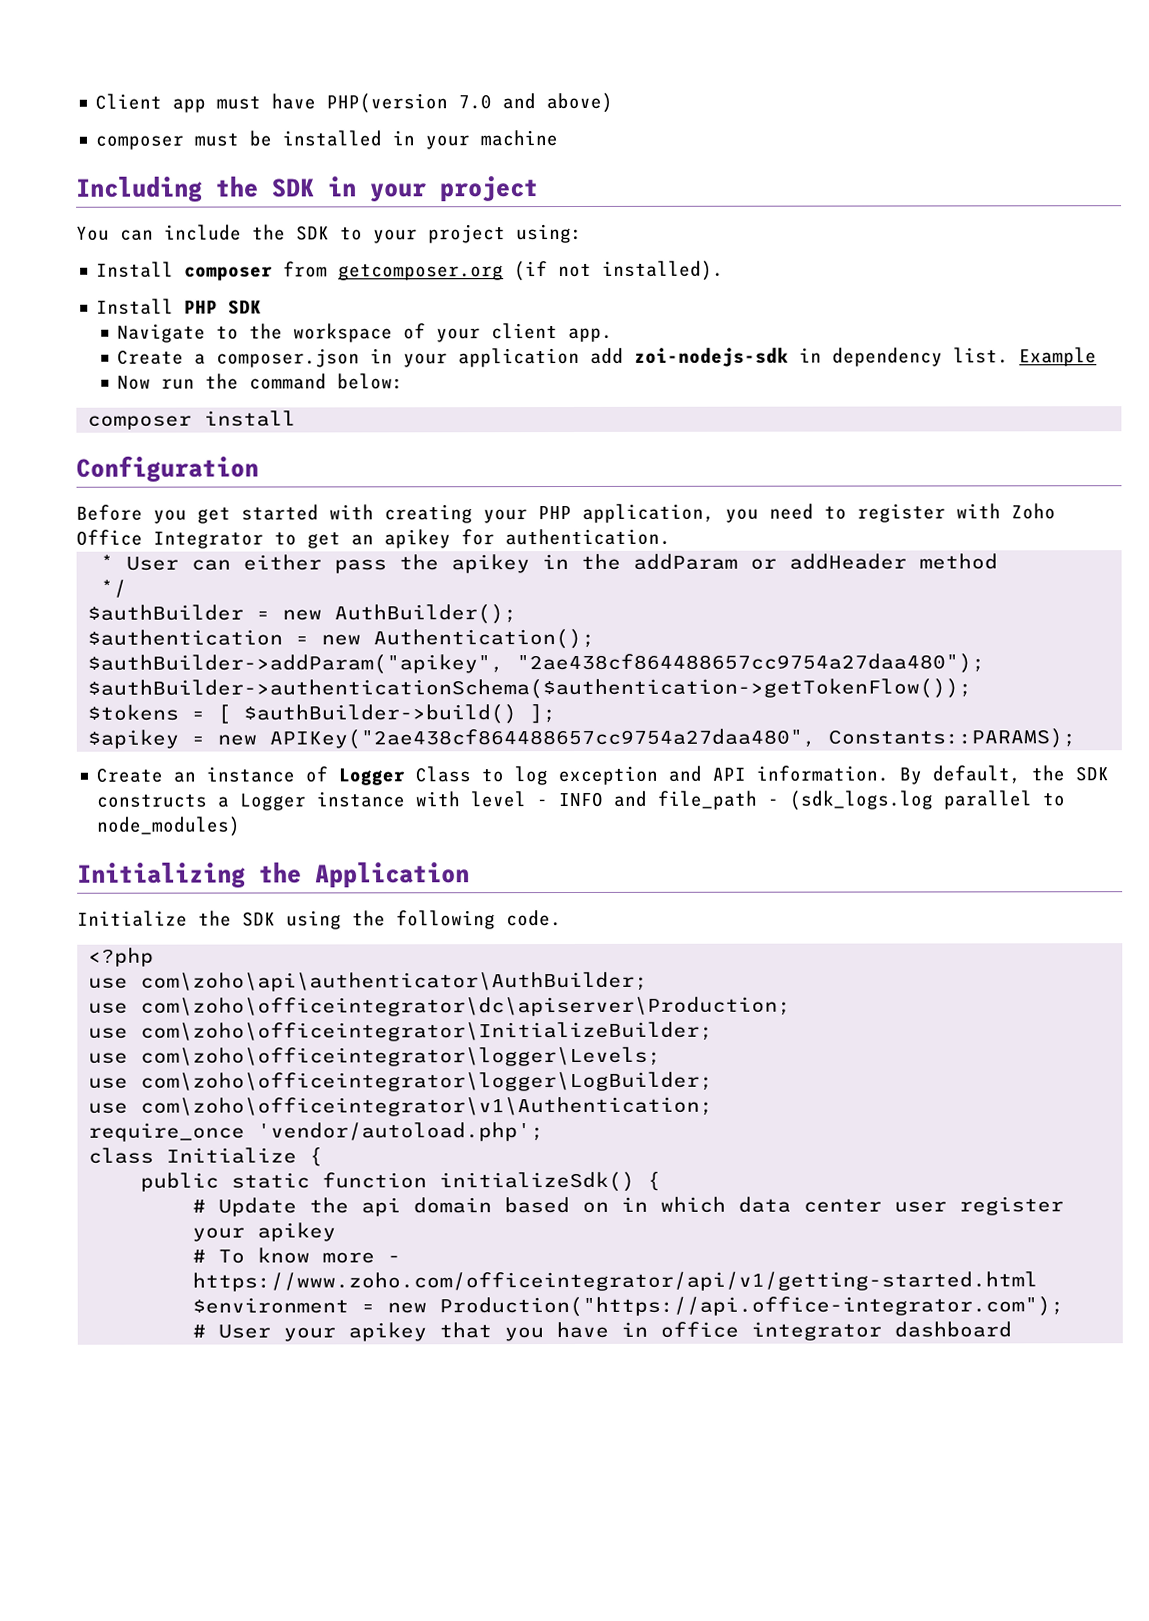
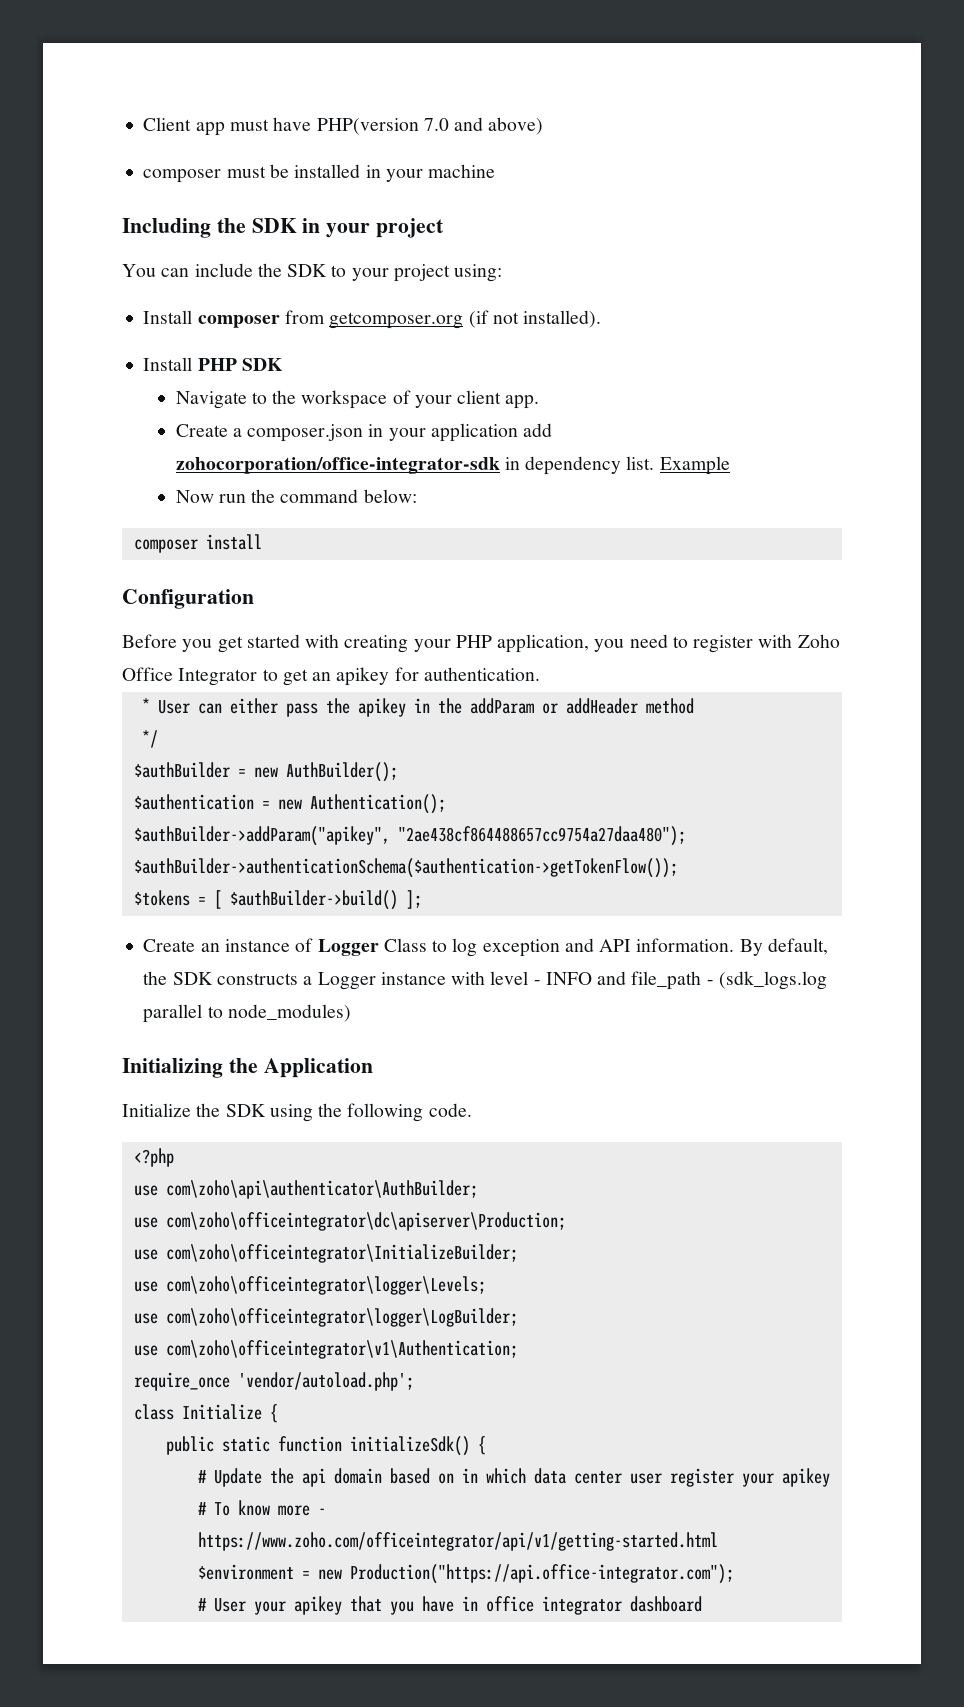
- Create a composer.json in your application add zoi-nodejs-sdk in dependency list.
+ Create a composer.json in your application add zohocorporation/office-integrator-sdk in dependency list.
- $apikey = new APIKey("2ae438cf864488657cc9754a27daa480", Constants::PARAMS);

